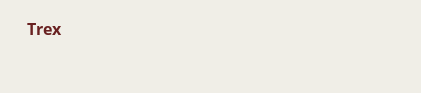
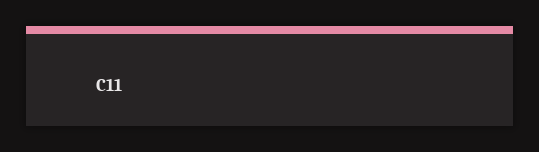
- Trex
+ C11

